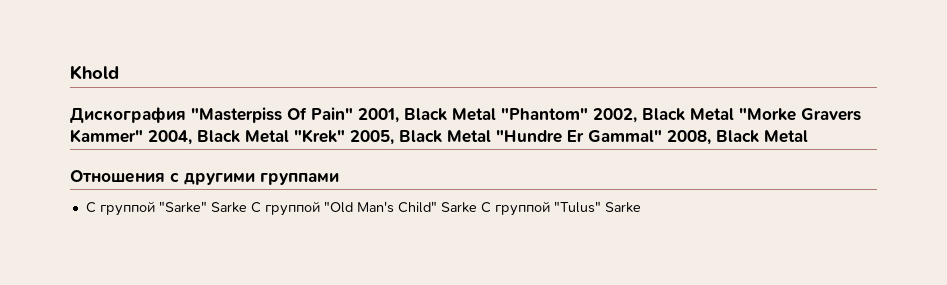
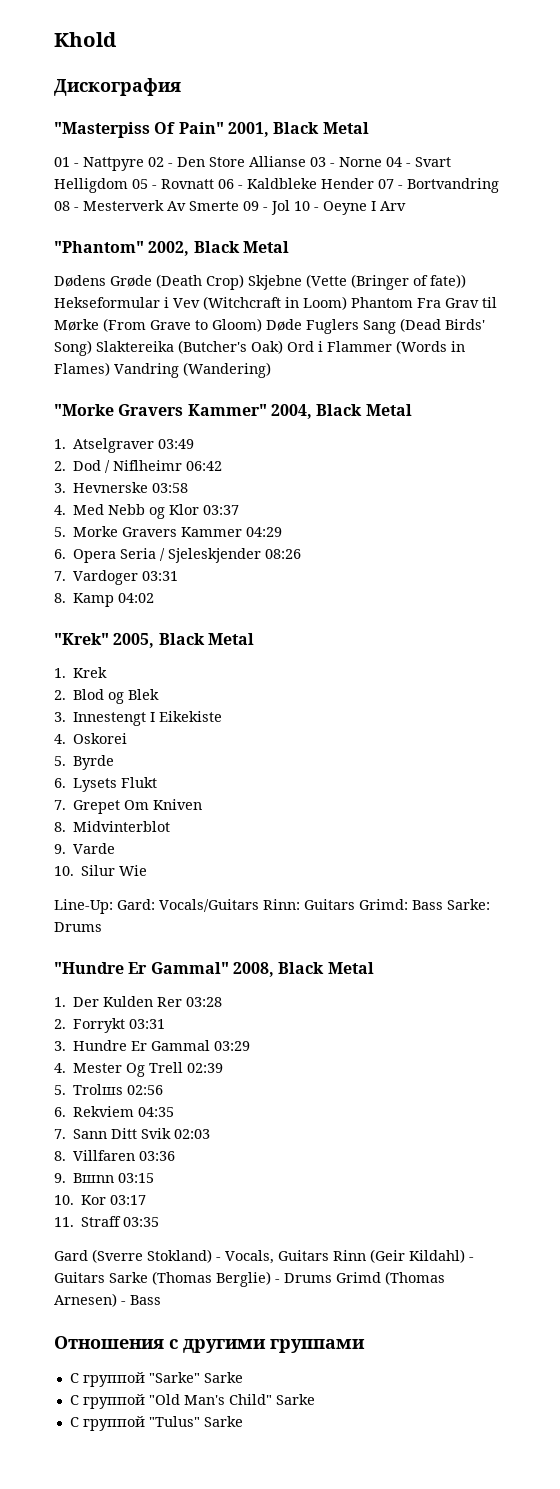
- Дискография "Masterpiss Of Pain" 2001, Black Metal "Phantom" 2002, Black Metal "Morke Gravers Kammer" 2004, Black Metal "Krek" 2005, Black Metal "Hundre Еr Gammal" 2008, Black Metal
+ Дискография
+ "Masterpiss Of Pain" 2001, Black Metal
+ 01 - Nattpyre 02 - Den Store Allianse 03 - Norne 04 - Svart Helligdom 05 - Rovnatt 06 - Kaldbleke Hender 07 - Bortvandring 08 - Mesterverk Av Smerte 09 - Jol 10 - Oeyne I Arv
+ "Phantom" 2002, Black Metal
+ Dødens Grøde (Death Crop) Skjebne (Vette (Bringer of fate)) Hekseformular i Vev (Witchcraft in Loom) Phantom Fra Grav til Mørke (From Grave to Gloom) Døde Fuglers Sang (Dead Birds' Song) Slaktereika (Butcher's Oak) Ord i Flammer (Words in Flames) Vandring (Wandering)
+ "Morke Gravers Kammer" 2004, Black Metal
+ 1. Atselgraver 03:49
+ 2. Dod / Niflheimr 06:42
+ 3. Hevnerske 03:58
+ 4. Med Nebb og Klor 03:37
+ 5. Morke Gravers Kammer 04:29
+ 6. Opera Seria / Sjeleskjender 08:26
+ 7. Vardoger 03:31
+ 8. Kamp 04:02
+ "Krek" 2005, Black Metal
+ 1. Krek
+ 2. Blod og Blek
+ 3. Innestengt I Eikekiste
+ 4. Oskorei
+ 5. Byrde
+ 6. Lysets Flukt
+ 7. Grepet Om Kniven
+ 8. Midvinterblot
+ 9. Varde
+ 10. Silur Wie
+ Line-Up: Gard: Vocals/Guitars Rinn: Guitars Grimd: Bass Sarke: Drums
+ "Hundre Еr Gammal" 2008, Black Metal
+ 1. Der Kulden Rеr 03:28
+ 2. Forrykt 03:31
+ 3. Hundre Еr Gammal 03:29
+ 4. Mester Og Trell 02:39
+ 5. Trolшs 02:56
+ 6. Rekviem 04:35
+ 7. Sann Ditt Svik 02:03
+ 8. Villfaren 03:36
+ 9. Bшnn 03:15
+ 10. Kor 03:17
+ 11. Straff 03:35
+ Gard (Sverre Stokland) - Vocals, Guitars Rinn (Geir Kildahl) - Guitars Sarke (Thomas Berglie) - Drums Grimd (Thomas Arnesen) - Bass
- C группой "Sarke" Sarke C группой "Old Man's Child" Sarke C группой "Tulus" Sarke
+ C группой "Sarke" Sarke
+ C группой "Old Man's Child" Sarke
+ C группой "Tulus" Sarke

